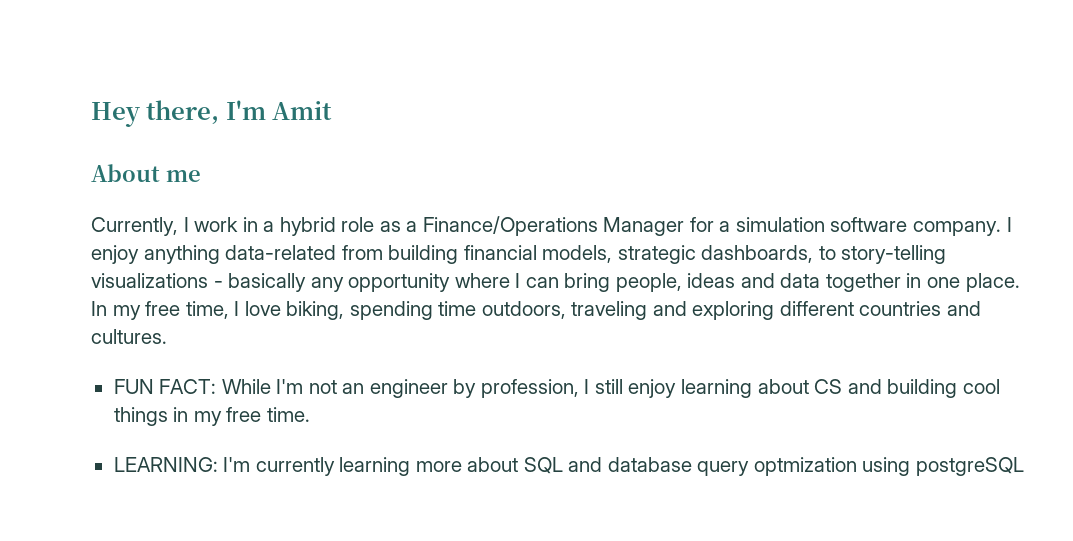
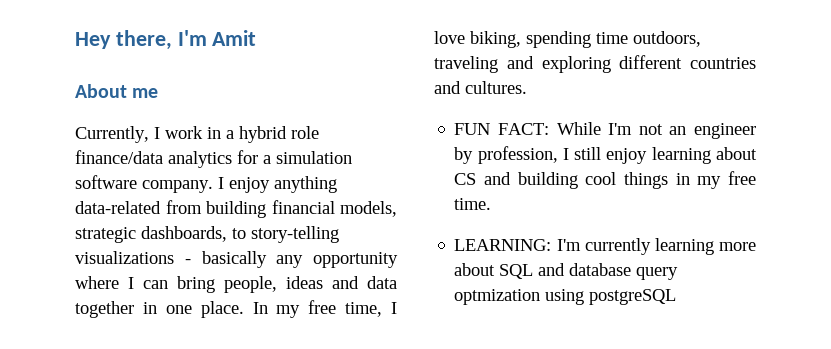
- Currently, I work in a hybrid role as a Finance/Operations Manager for a simulation software company.
+ Currently, I work in a hybrid role finance/data analytics for a simulation software company.

